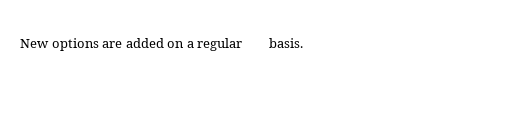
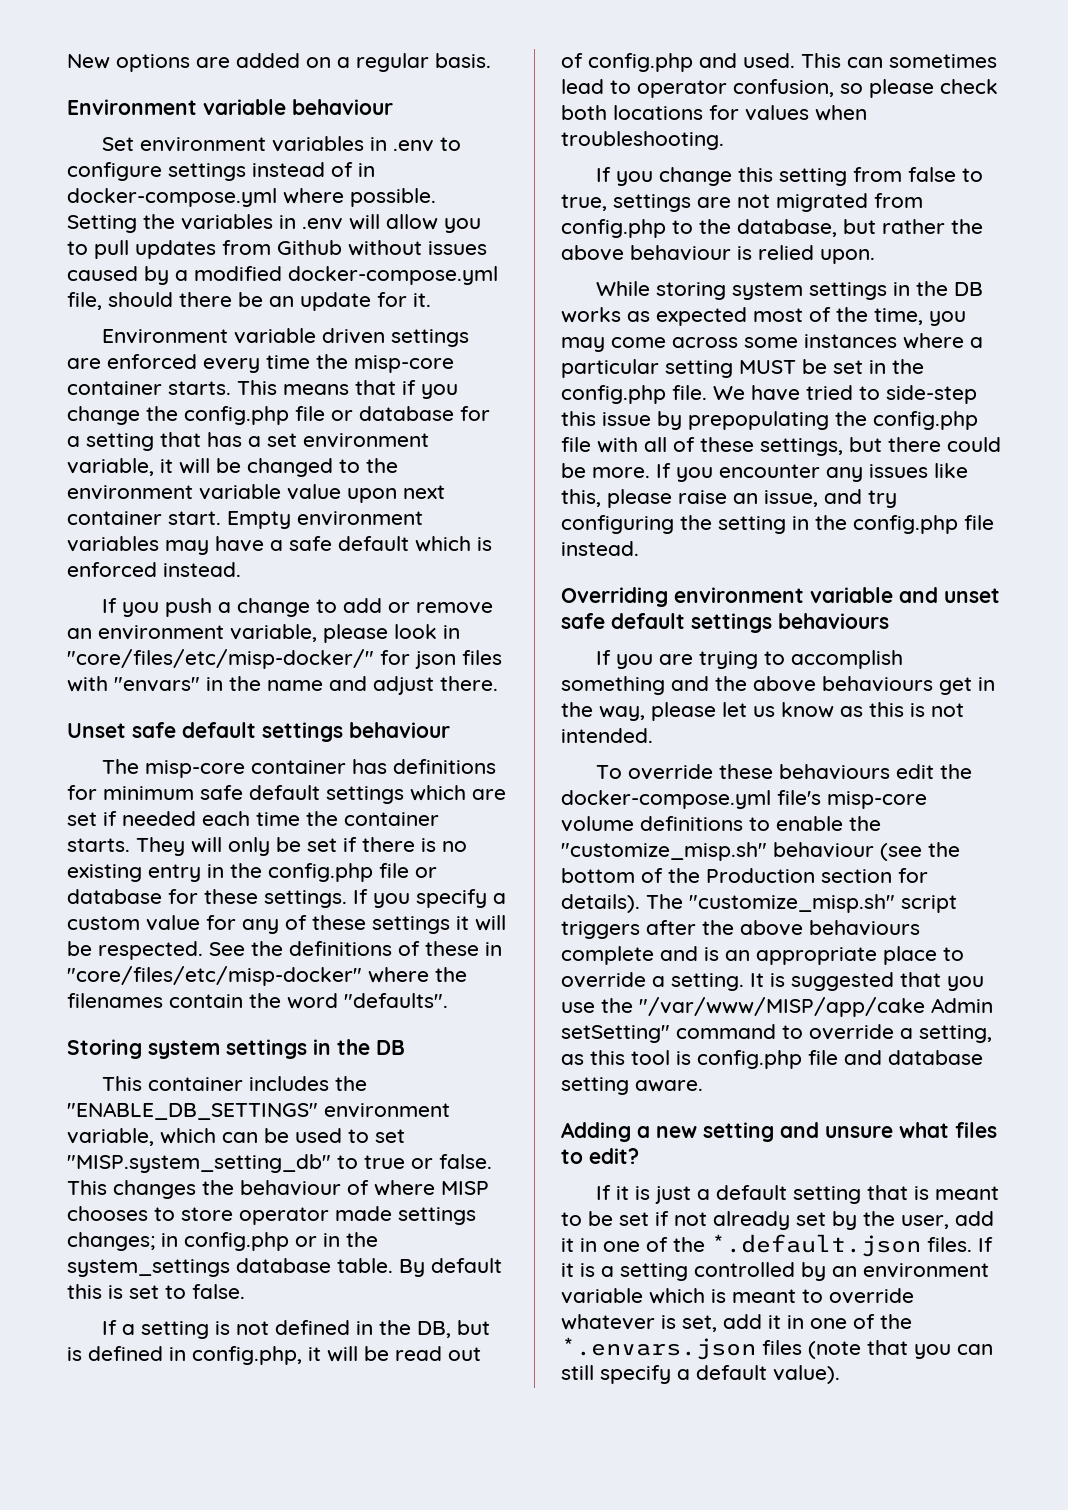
+ Environment variable behaviour
+ Set environment variables in .env to configure settings instead of in docker-compose.yml where possible. Setting the variables in .env will allow you to pull updates from Github without issues caused by a modified docker-compose.yml file, should there be an update for it.
+ Environment variable driven settings are enforced every time the misp-core container starts. This means that if you change the config.php file or database for a setting that has a set environment variable, it will be changed to the environment variable value upon next container start. Empty environment variables may have a safe default which is enforced instead.
+ If you push a change to add or remove an environment variable, please look in "core/files/etc/misp-docker/" for json files with "envars" in the name and adjust there.
+ Unset safe default settings behaviour
+ The misp-core container has definitions for minimum safe default settings which are set if needed each time the container starts. They will only be set if there is no existing entry in the config.php file or database for these settings. If you specify a custom value for any of these settings it will be respected. See the definitions of these in "core/files/etc/misp-docker" where the filenames contain the word "defaults".
+ Storing system settings in the DB
+ This container includes the "ENABLE_DB_SETTINGS" environment variable, which can be used to set "MISP.system_setting_db" to true or false. This changes the behaviour of where MISP chooses to store operator made settings changes; in config.php or in the system_settings database table. By default this is set to false.
+ If a setting is not defined in the DB, but is defined in config.php, it will be read out of config.php and used. This can sometimes lead to operator confusion, so please check both locations for values when troubleshooting.
+ If you change this setting from false to true, settings are not migrated from config.php to the database, but rather the above behaviour is relied upon.
+ While storing system settings in the DB works as expected most of the time, you may come across some instances where a particular setting MUST be set in the config.php file. We have tried to side-step this issue by prepopulating the config.php file with all of these settings, but there could be more. If you encounter any issues like this, please raise an issue, and try configuring the setting in the config.php file instead.
+ Overriding environment variable and unset safe default settings behaviours
+ If you are trying to accomplish something and the above behaviours get in the way, please let us know as this is not intended.
+ To override these behaviours edit the docker-compose.yml file's misp-core volume definitions to enable the "customize_misp.sh" behaviour (see the bottom of the Production section for details). The "customize_misp.sh" script triggers after the above behaviours complete and is an appropriate place to override a setting. It is suggested that you use the "/var/www/MISP/app/cake Admin setSetting" command to override a setting, as this tool is config.php file and database setting aware.
+ Adding a new setting and unsure what files to edit?
+ If it is just a default setting that is meant to be set if not already set by the user, add it in one of the *.default.json files. If it is a setting controlled by an environment variable which is meant to override whatever is set, add it in one of the *.envars.json files (note that you can still specify a default value).

